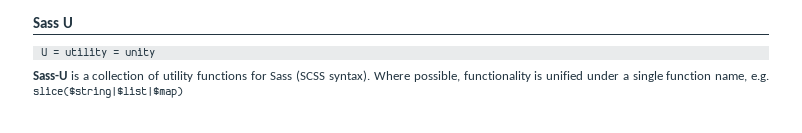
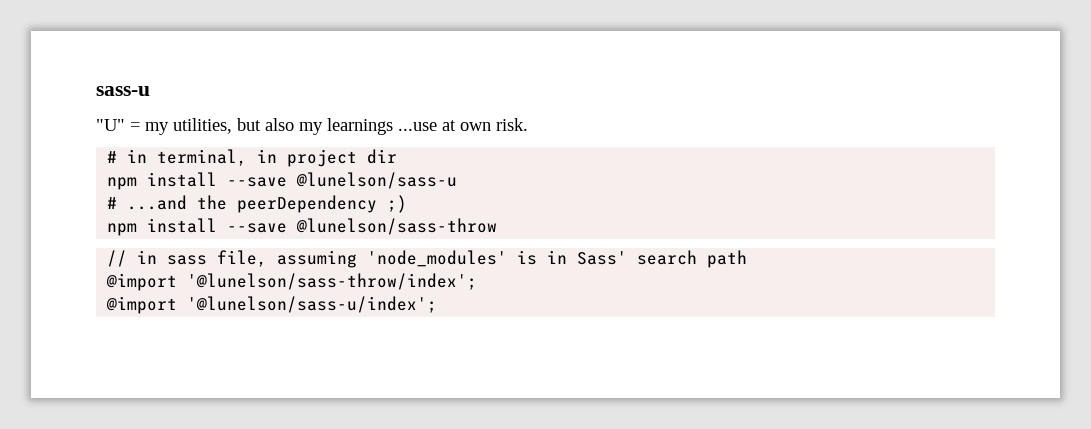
- Sass U
- U = utility = unity
- Sass-U is a collection of utility functions for Sass (SCSS syntax). Where possible, functionality is unified under a single function name, e.g. slice($string|$list|$map)
+ sass-u
+ "U" = my utilities, but also my learnings ...use at own risk.
+ # in terminal, in project dir
+ npm install --save @lunelson/sass-u
+ # ...and the peerDependency ;)
+ npm install --save @lunelson/sass-throw
+ // in sass file, assuming 'node_modules' is in Sass' search path
+ @import '@lunelson/sass-throw/index';
+ @import '@lunelson/sass-u/index';

